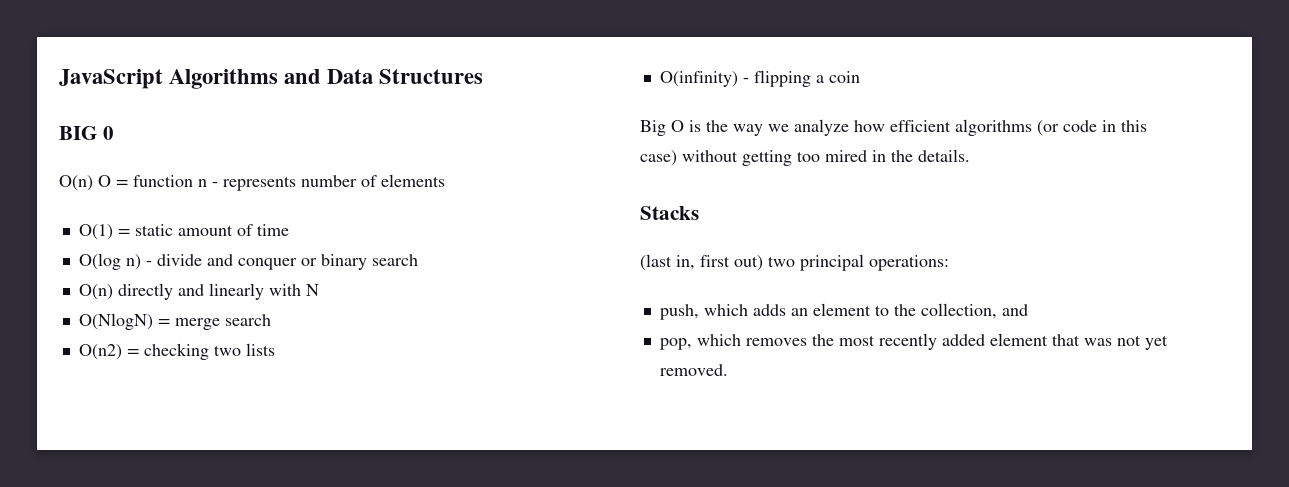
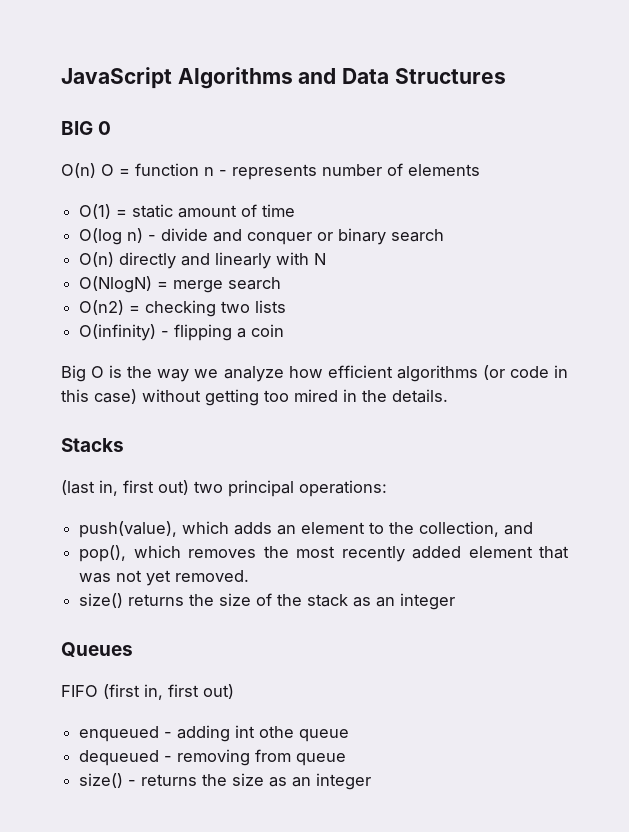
- push, which adds an element to the collection, and
+ push(value), which adds an element to the collection, and
- pop, which removes the most recently added element that was not yet removed.
+ pop(), which removes the most recently added element that was not yet removed.
+ size() returns the size of the stack as an integer
+ Queues
+ FIFO (first in, first out)
+ enqueued - adding int othe queue
+ dequeued - removing from queue
+ size() - returns the size as an integer

